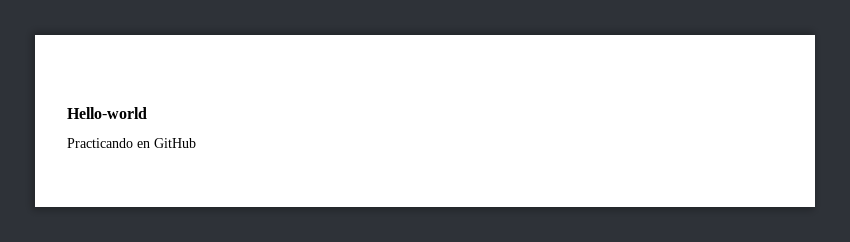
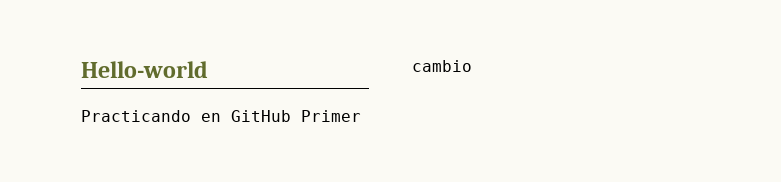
- Practicando en GitHub
+ Practicando en GitHub Primer cambio

